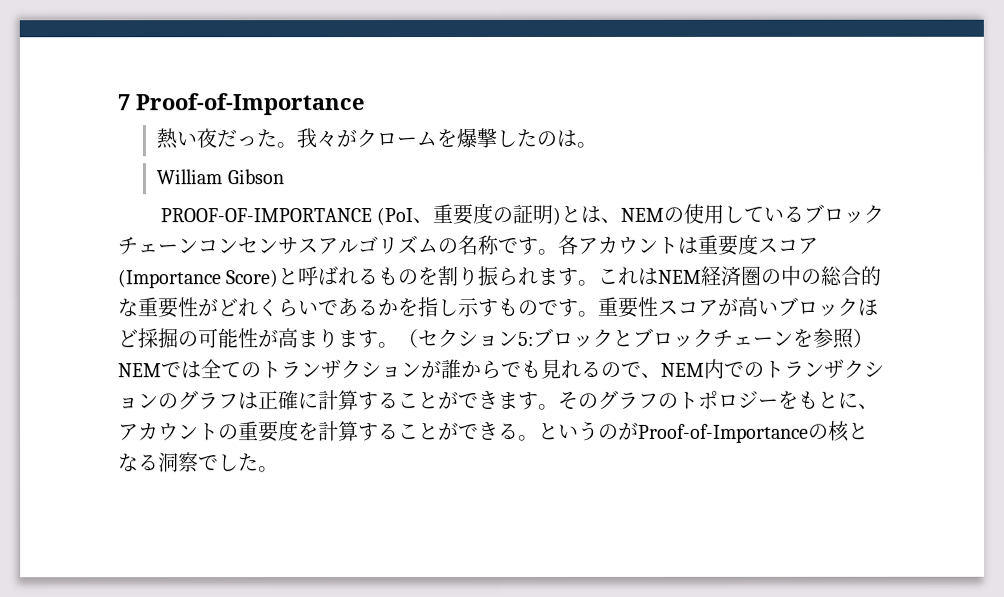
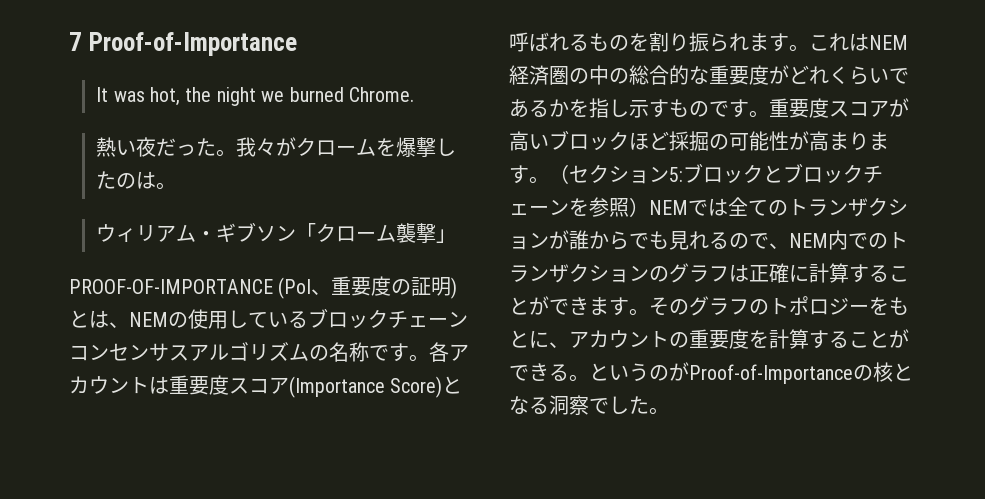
+ It was hot, the night we burned Chrome.
- William Gibson
+ ウィリアム・ギブソン「クローム襲撃」
- これはNEM経済圏の中の総合的な重要性がどれくらいであるかを指し示すものです。
+ これはNEM経済圏の中の総合的な重要度がどれくらいであるかを指し示すものです。
- 重要性スコアが高いブロックほど採掘の可能性が高まります。
+ 重要度スコアが高いブロックほど採掘の可能性が高まります。

